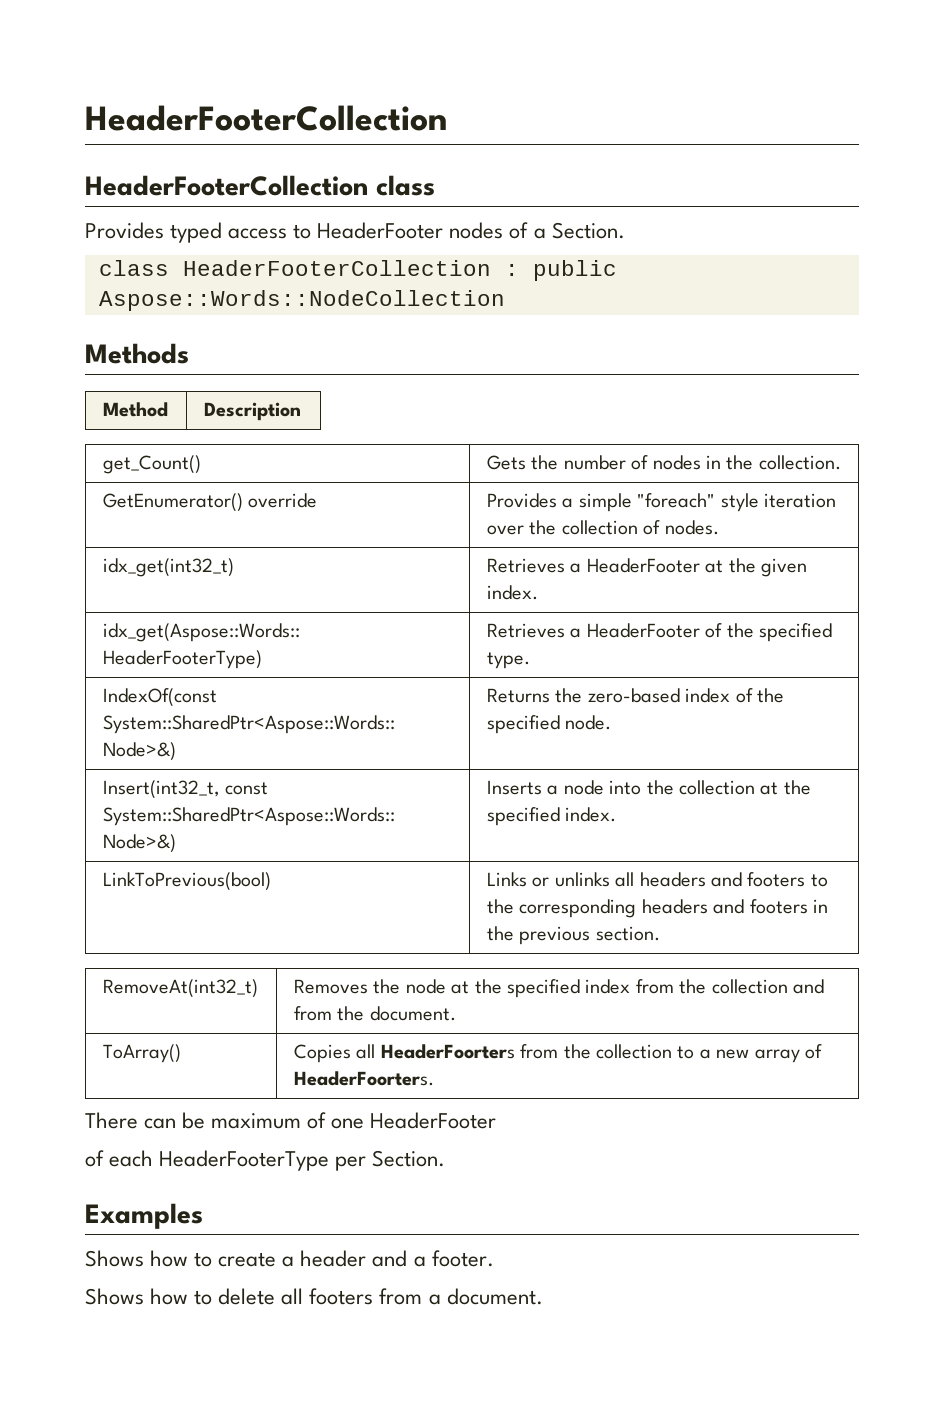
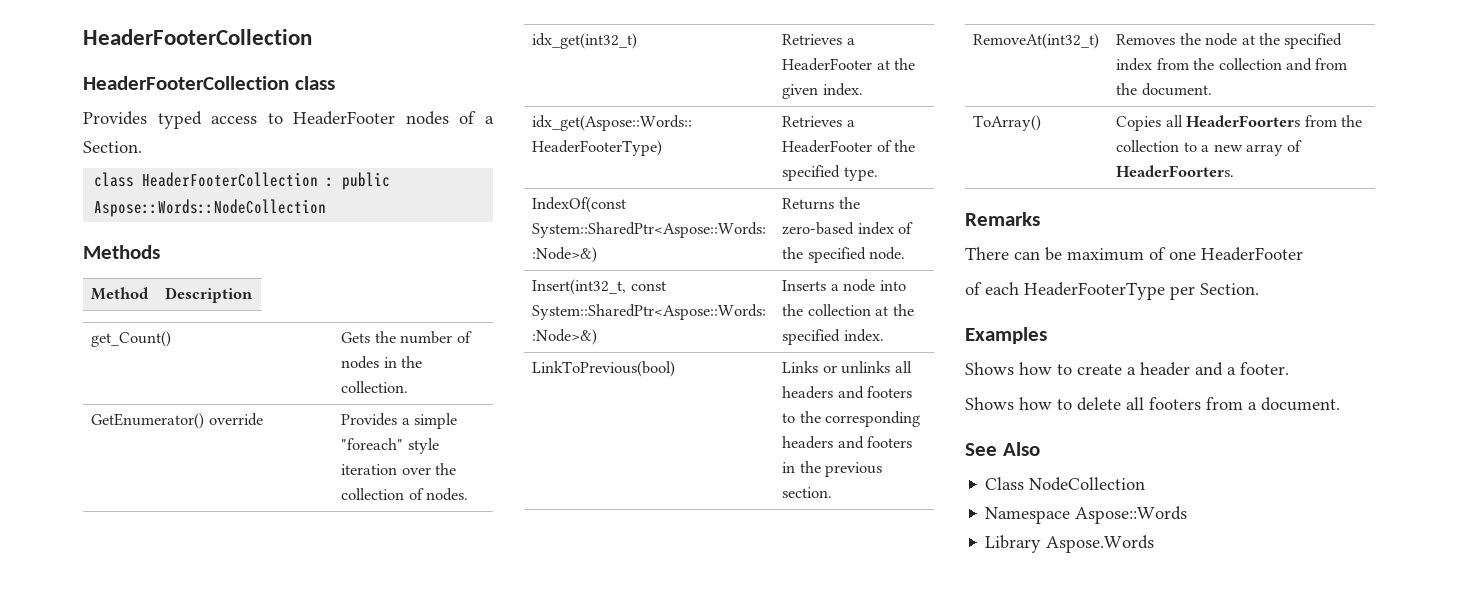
+ Remarks
+ See Also
+ Class NodeCollection
+ Namespace Aspose::Words
+ Library Aspose.Words

